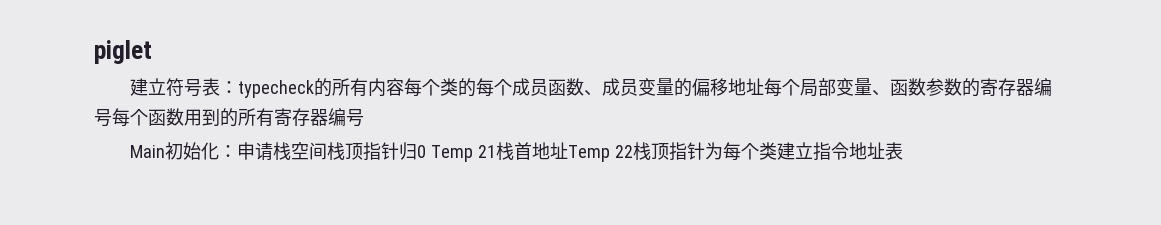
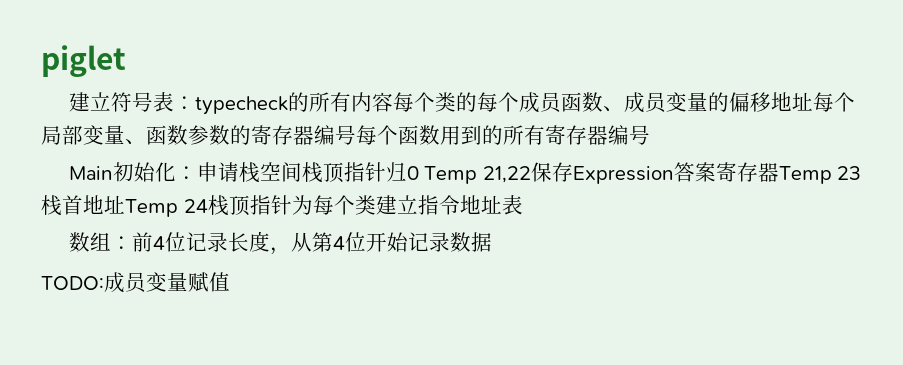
- Main初始化：申请栈空间栈顶指针归0 Temp 21栈首地址Temp 22栈顶指针为每个类建立指令地址表
+ Main初始化：申请栈空间栈顶指针归0 Temp 21,22保存Expression答案寄存器Temp 23栈首地址Temp 24栈顶指针为每个类建立指令地址表
+ 数组：前4位记录长度，从第4位开始记录数据
+ TODO:成员变量赋值

